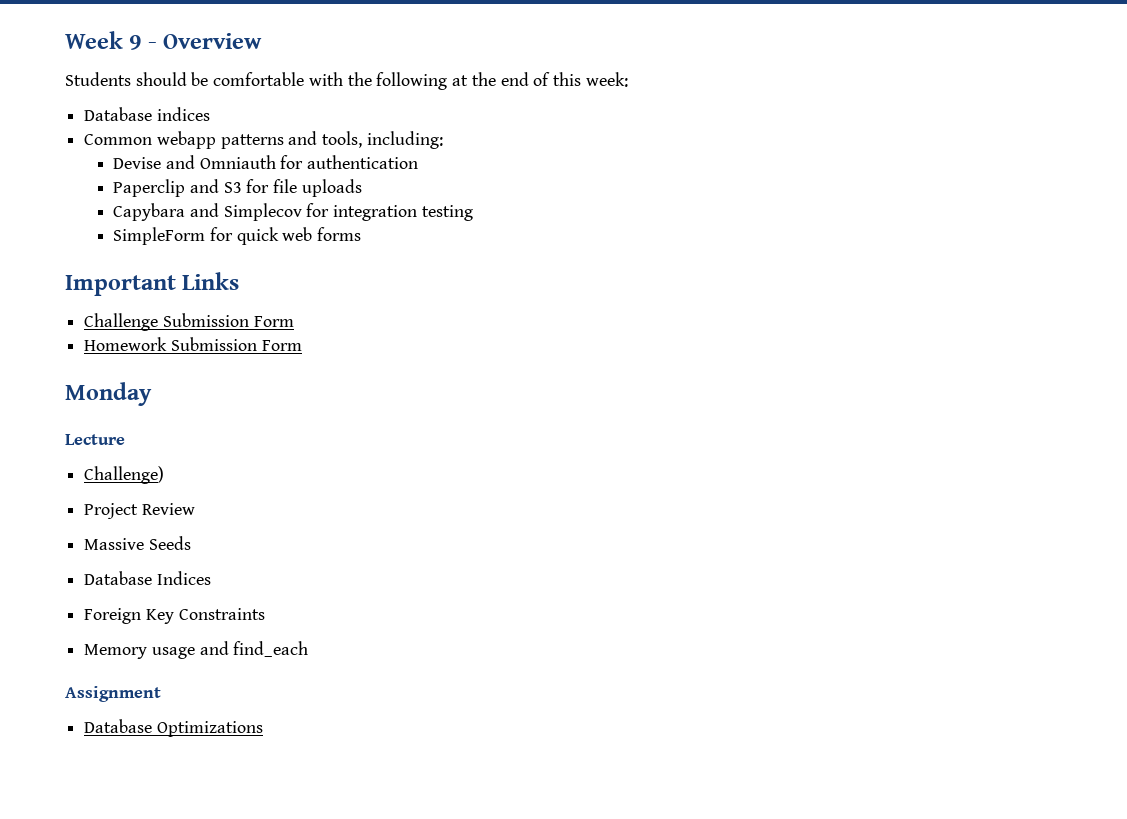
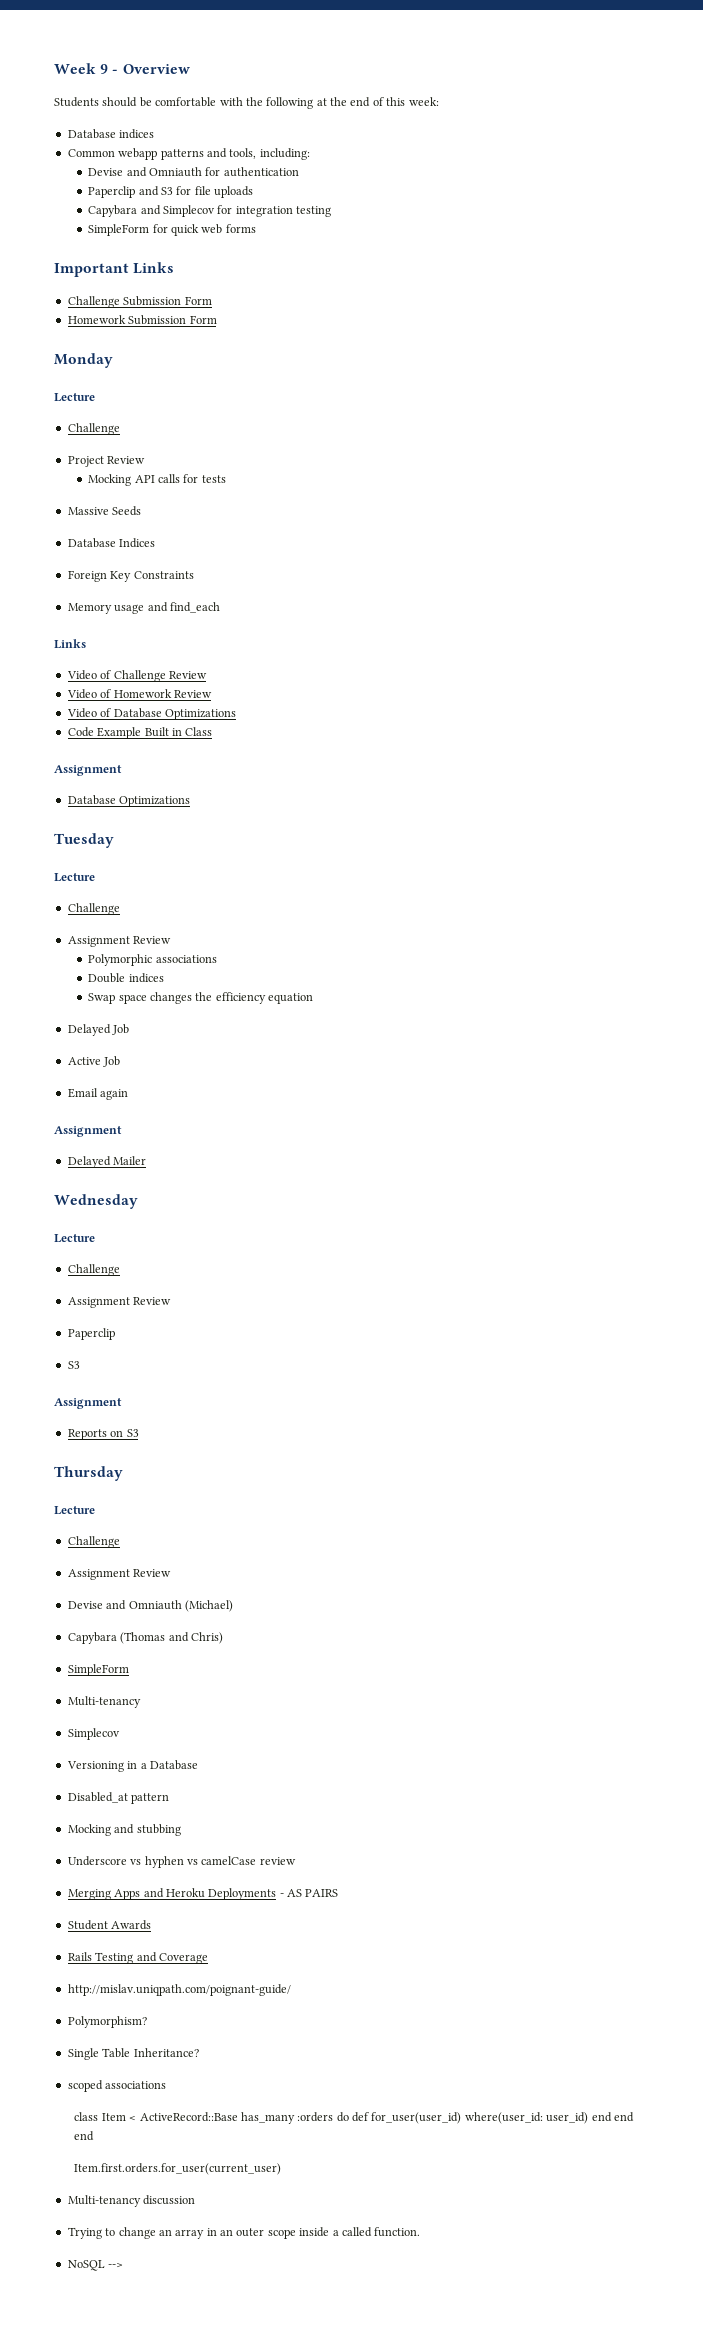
  Monday
  Lecture
- Challenge)
+ Challenge
+ Mocking API calls for tests
  Memory usage and find_each
+ Links
+ Video of Challenge Review
+ Video of Homework Review
+ Video of Database Optimizations
+ Code Example Built in Class
  Assignment
  Database Optimizations
+ Tuesday
+ Lecture
+ Challenge
+ Assignment Review
+ Polymorphic associations
+ Double indices
+ Swap space changes the efficiency equation
+ Delayed Job
+ Active Job
+ Email again
+ Assignment
+ Delayed Mailer
+ Wednesday
+ Lecture
+ Challenge
+ Assignment Review
+ Paperclip
+ S3
+ Assignment
+ Reports on S3
+ Thursday
+ Lecture
+ Challenge
+ Assignment Review
+ Devise and Omniauth (Michael)
+ Capybara (Thomas and Chris)
+ SimpleForm
+ Multi-tenancy
+ Simplecov
+ Versioning in a Database
+ Disabled_at pattern
+ Mocking and stubbing
+ Underscore vs hyphen vs camelCase review
+ Merging Apps and Heroku Deployments - AS PAIRS
+ Student Awards
+ Rails Testing and Coverage
+ http://mislav.uniqpath.com/poignant-guide/
+ Polymorphism?
+ Single Table Inheritance?
+ scoped associations
+ class Item < ActiveRecord::Base has_many :orders do def for_user(user_id) where(user_id: user_id) end end end
+ Item.first.orders.for_user(current_user)
+ Multi-tenancy discussion
+ Trying to change an array in an outer scope inside a called function.
+ NoSQL -->

